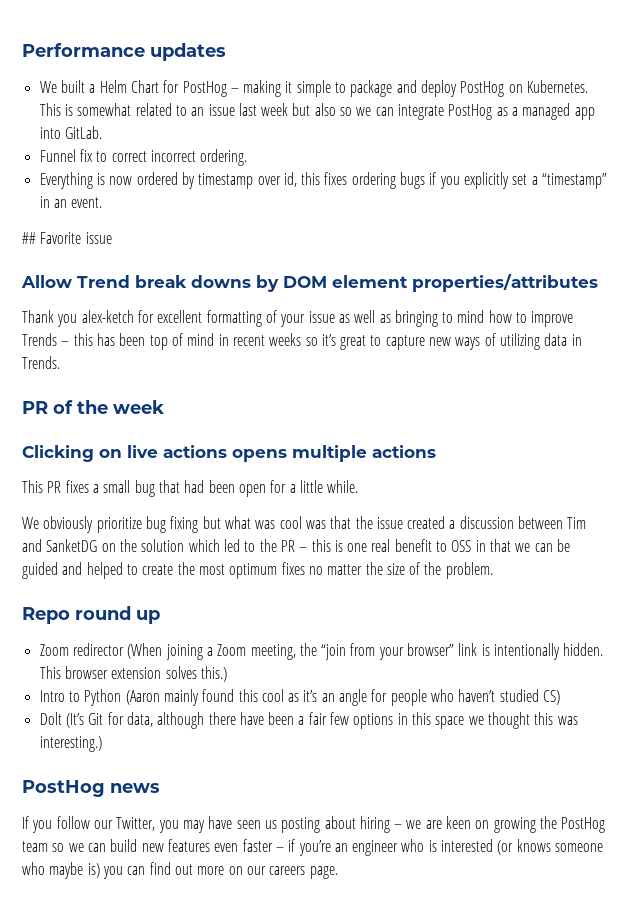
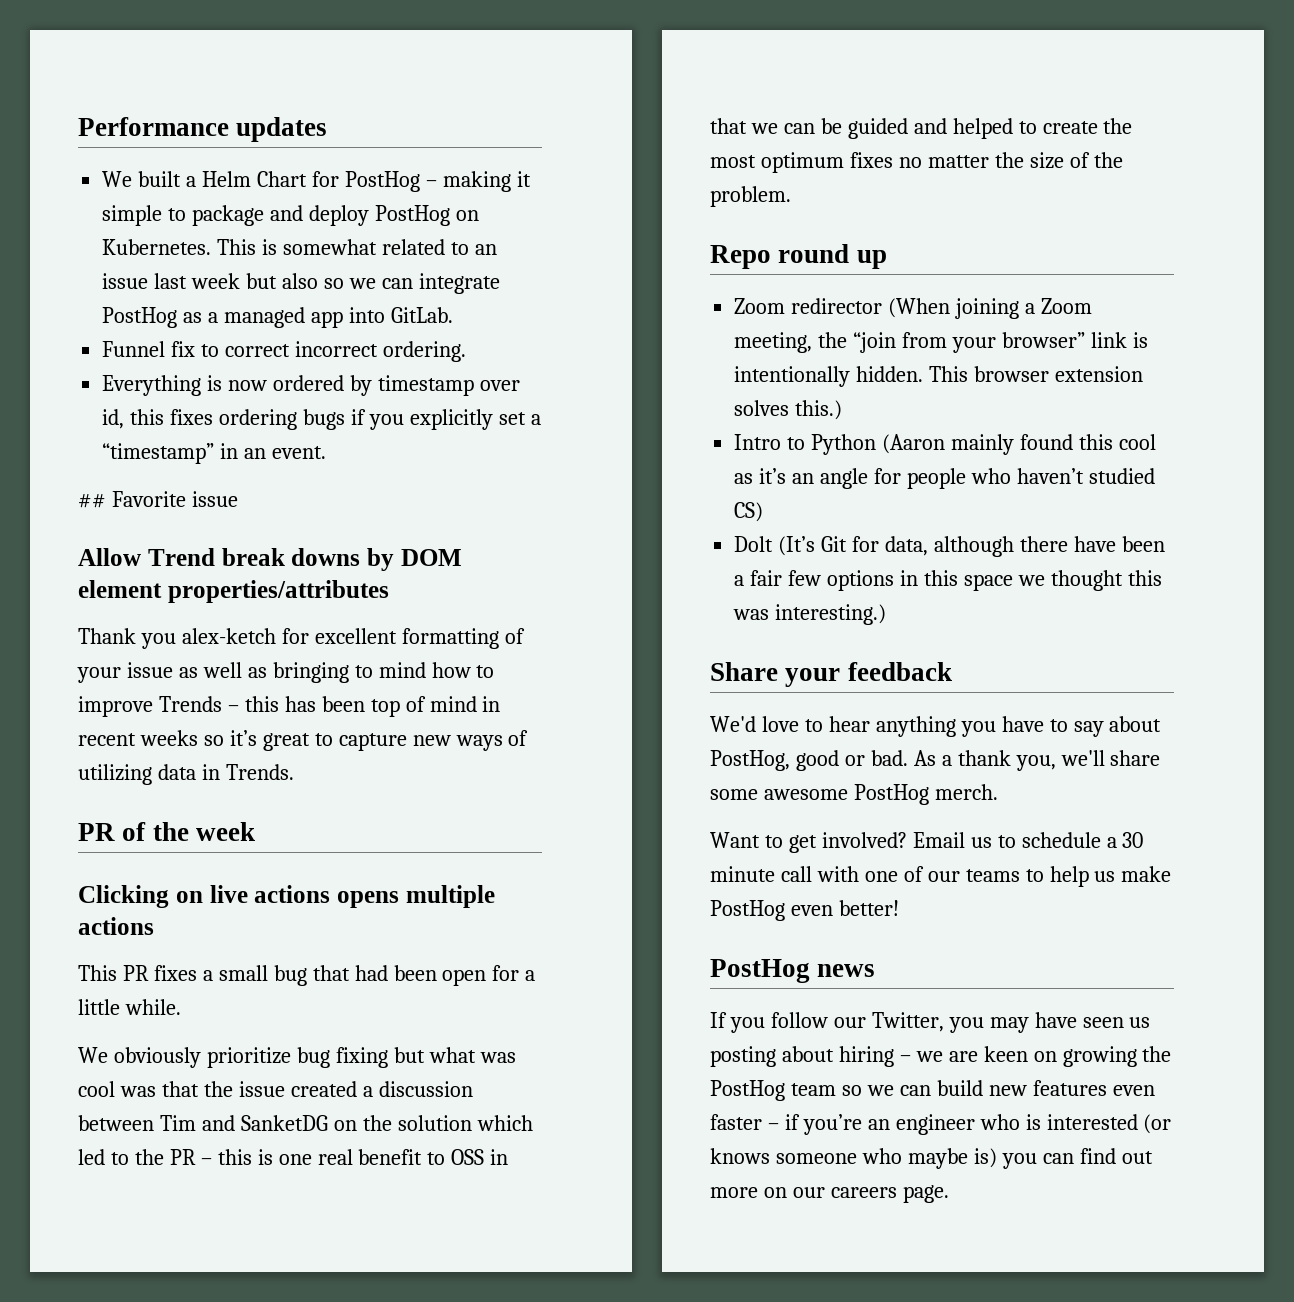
+ Share your feedback
+ We'd love to hear anything you have to say about PostHog, good or bad. As a thank you, we'll share some awesome PostHog merch.
+ Want to get involved? Email us to schedule a 30 minute call with one of our teams to help us make PostHog even better!

